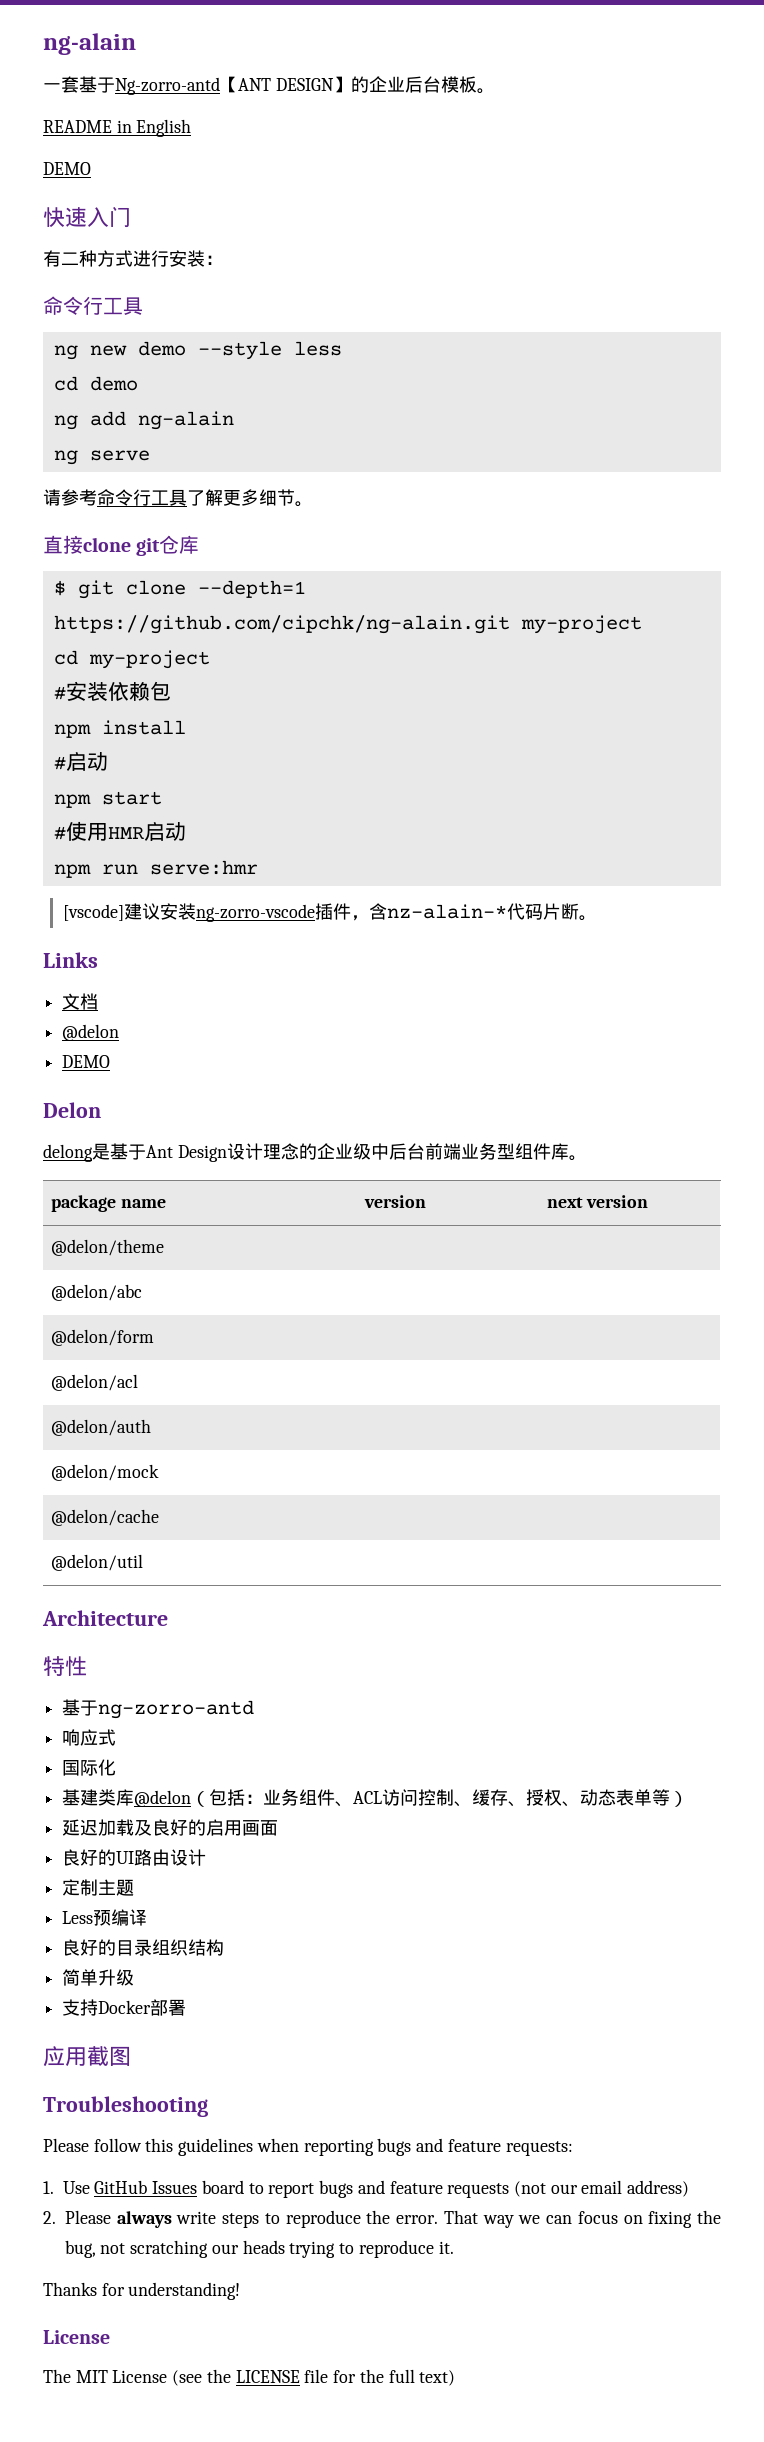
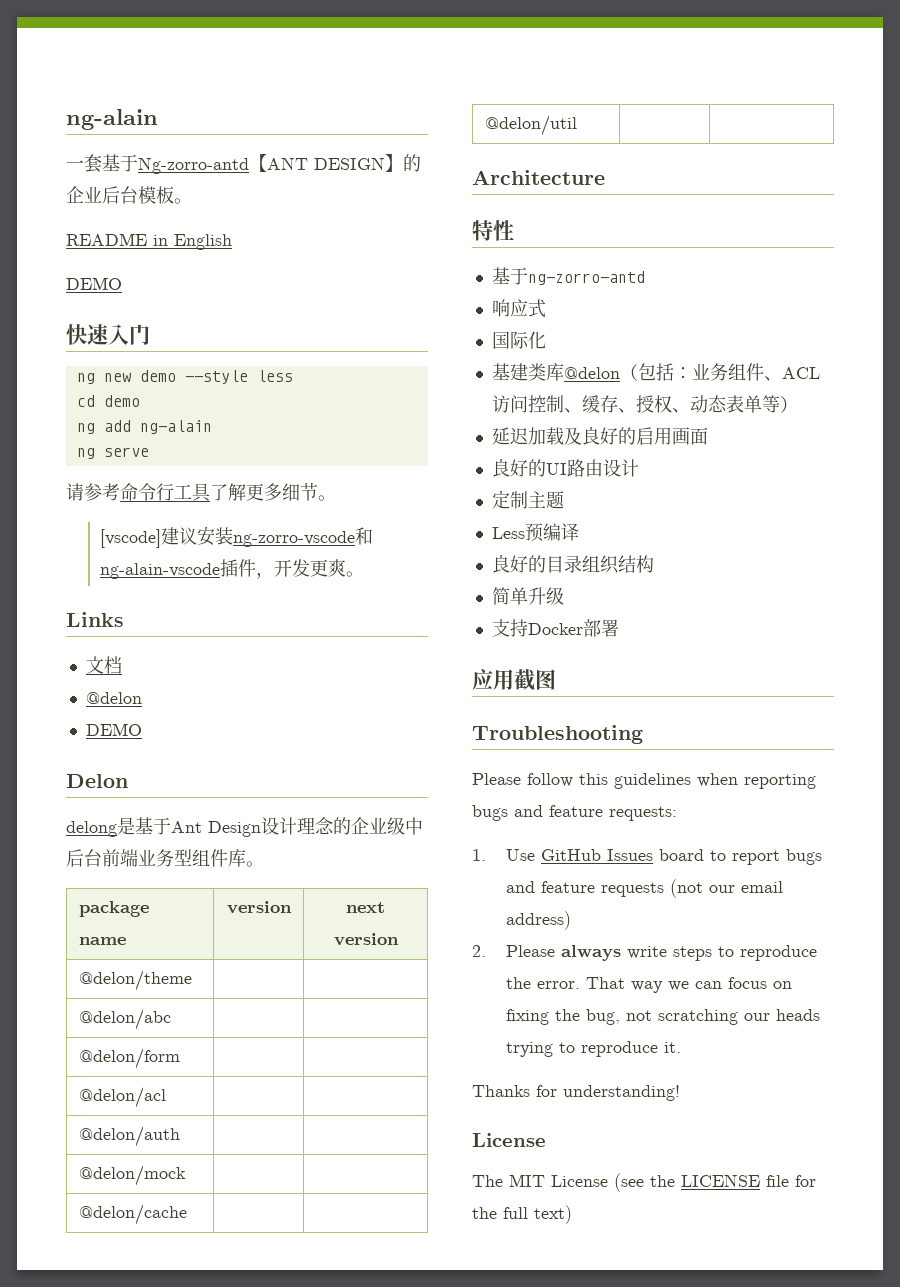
- 有二种方式进行安装：
- 命令行工具
- 直接clone git仓库
- $ git clone --depth=1 https://github.com/cipchk/ng-alain.git my-project
- cd my-project
- #安装依赖包
- npm install
- #启动
- npm start
- #使用HMR启动
- npm run serve:hmr
- [vscode]建议安装ng-zorro-vscode插件，含nz-alain-*代码片断。
+ [vscode]建议安装ng-zorro-vscode和ng-alain-vscode插件，开发更爽。

